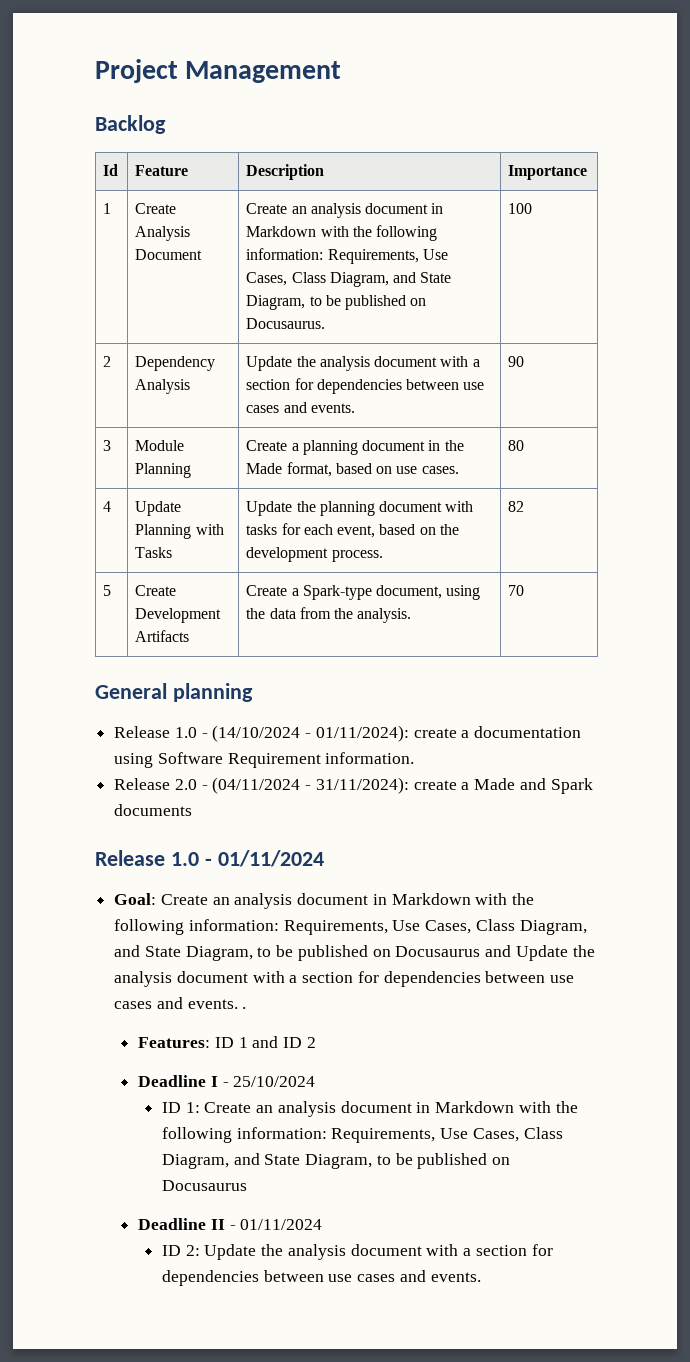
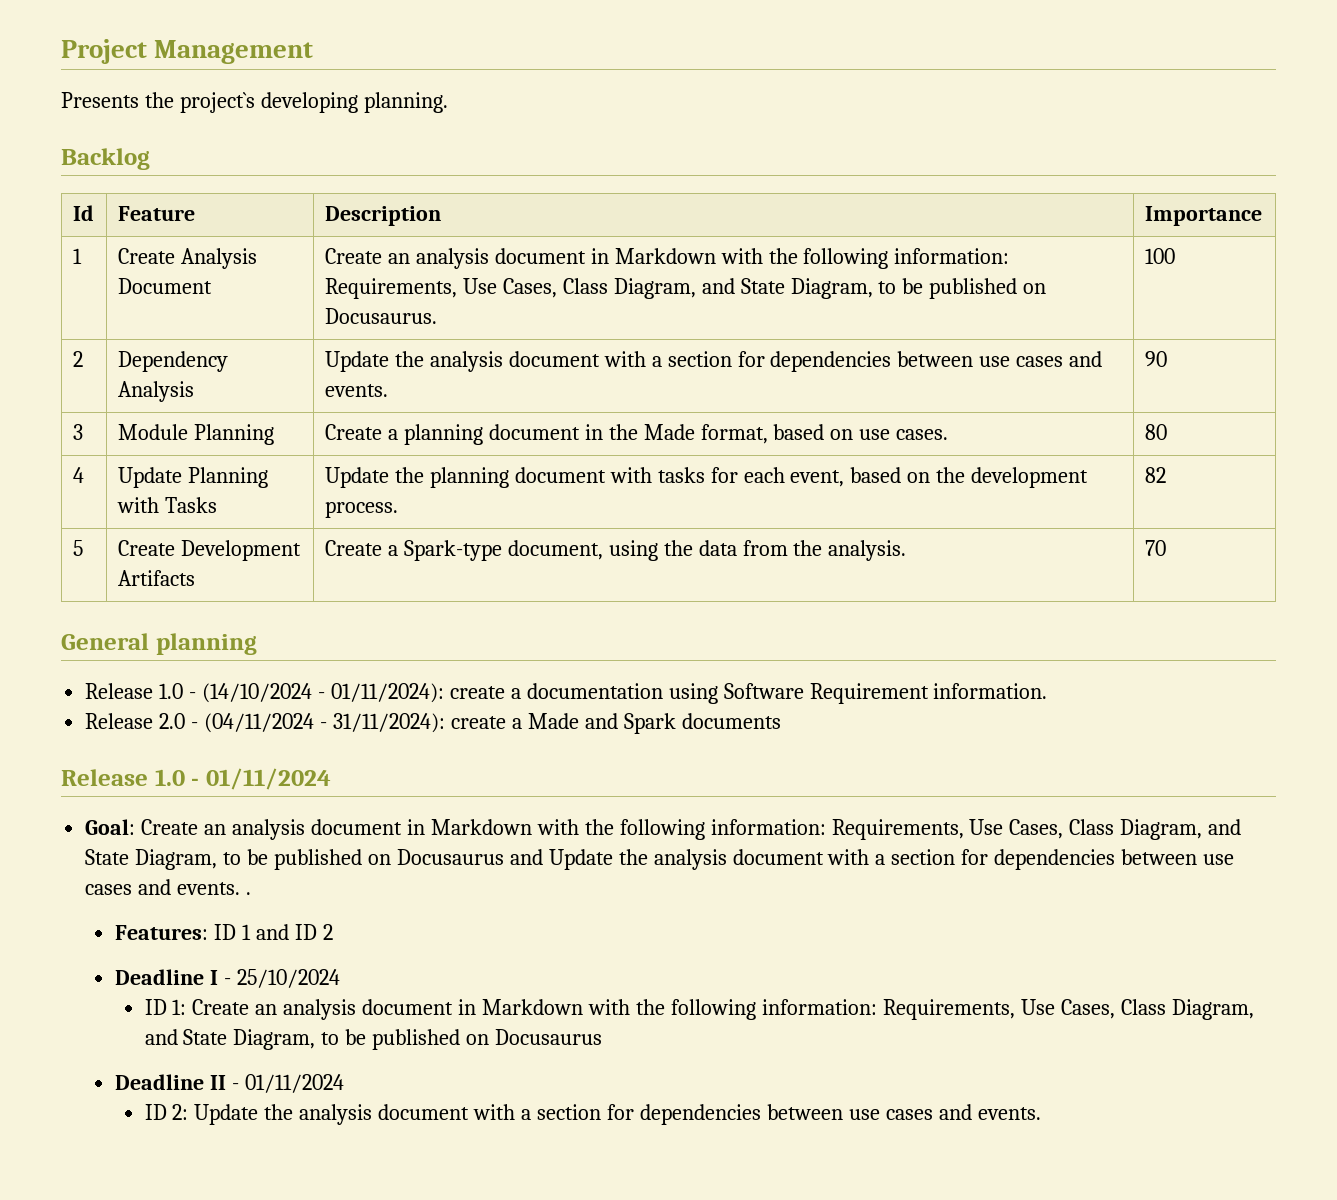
+ Presents the project`s developing planning.

